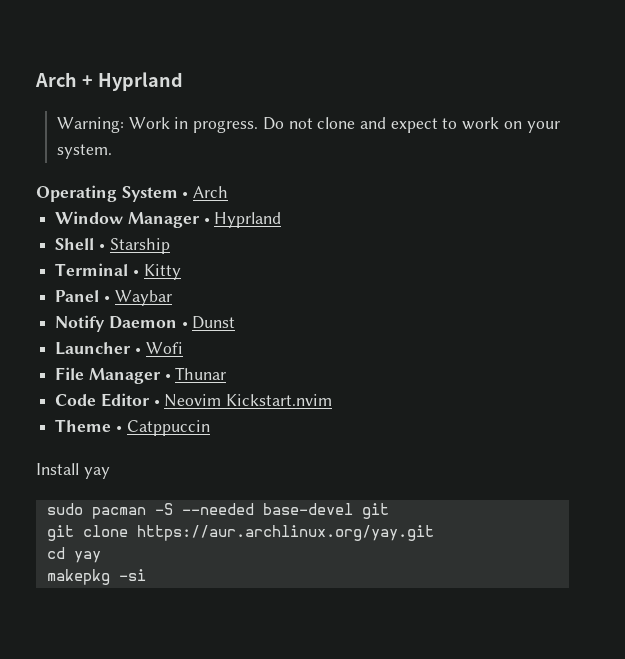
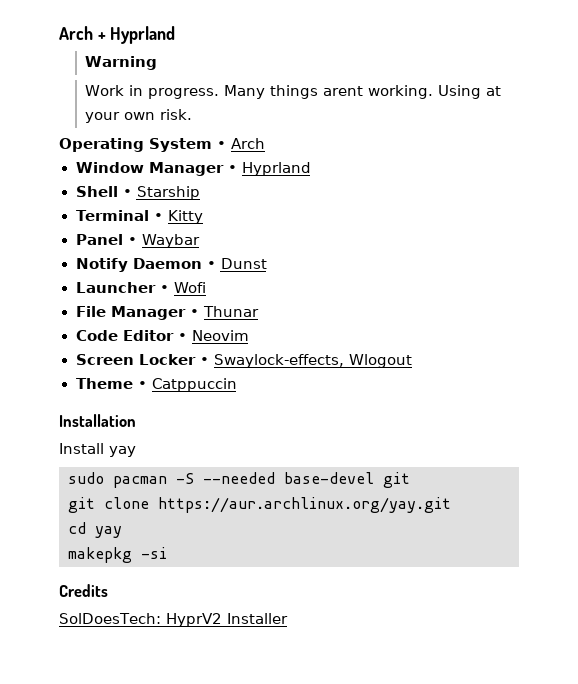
- Warning: Work in progress.
+ Warning
+ Work in progress.
- Do not clone and expect to work on your system.
+ Many things arent working. Using at your own risk.
- Code Editor • Neovim Kickstart.nvim
+ Code Editor • Neovim
+ Screen Locker • Swaylock-effects, Wlogout
+ Installation
+ Credits
+ SolDoesTech: HyprV2 Installer

